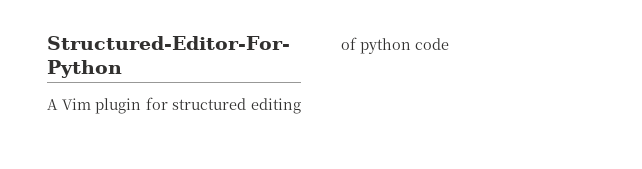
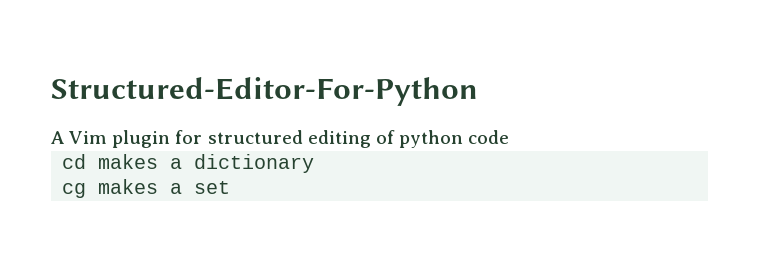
+ cd makes a dictionary
+ cg makes a set

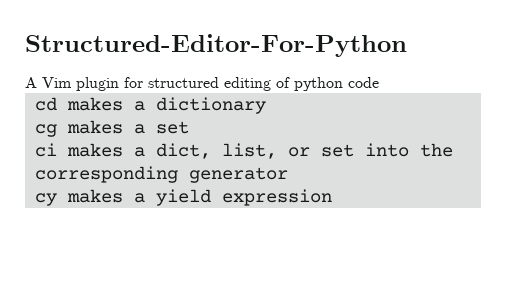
+ ci makes a dict, list, or set into the corresponding generator
+ cy makes a yield expression

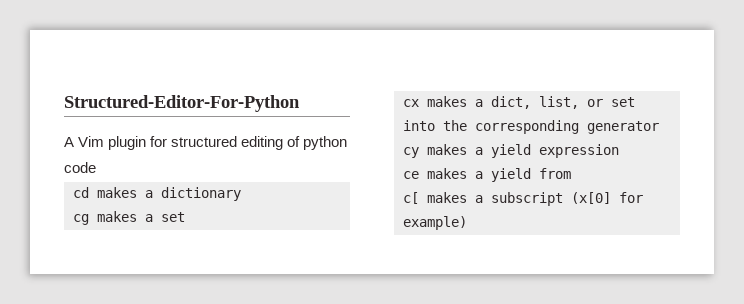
- ci makes a dict, list, or set into the corresponding generator
+ cx makes a dict, list, or set into the corresponding generator
+ ce makes a yield from
+ c[ makes a subscript (x[0] for example)

